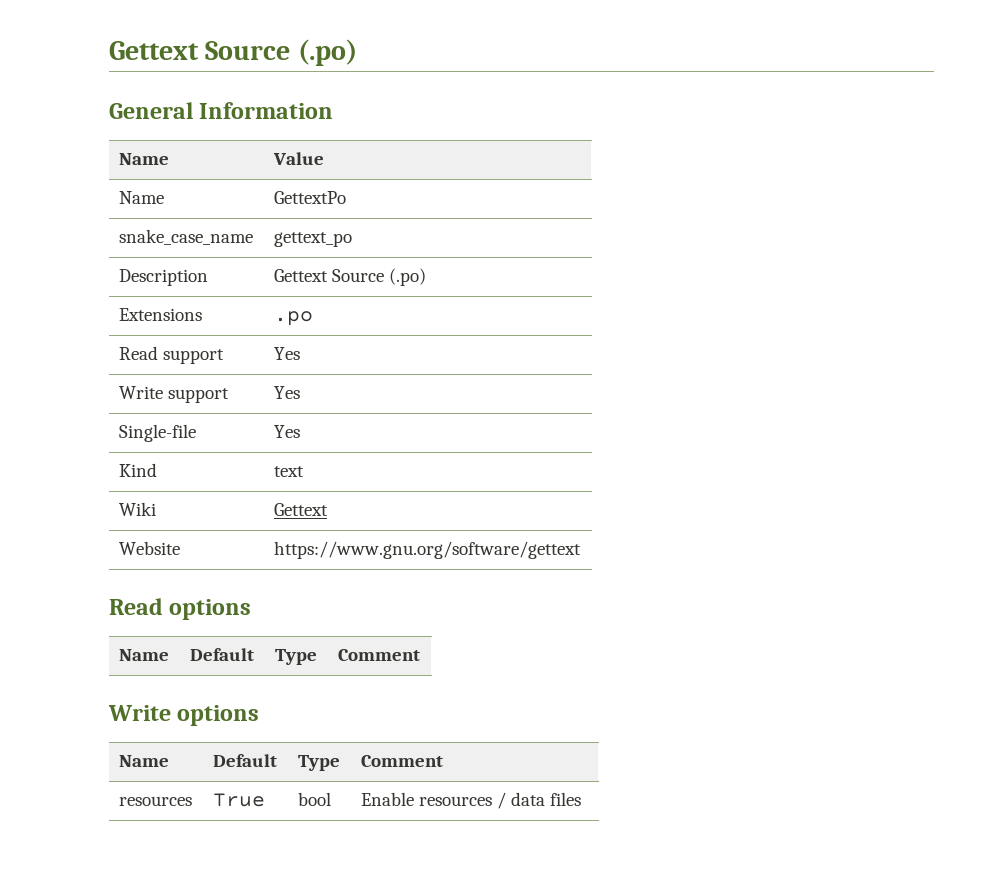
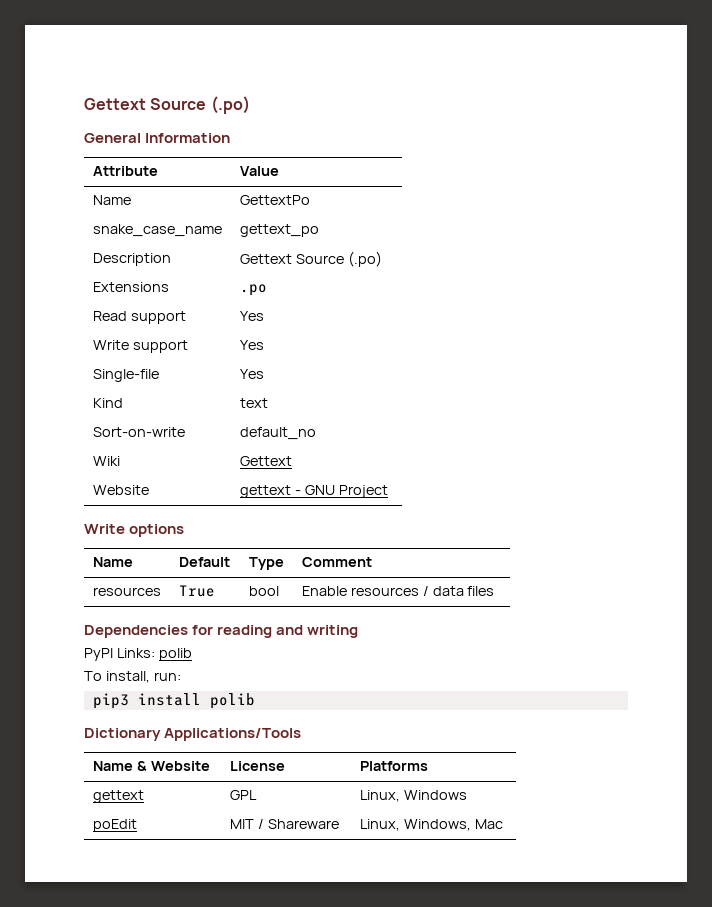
- Name | Value
+ Attribute | Value
+ Sort-on-write | default_no
- Website | https://www.gnu.org/software/gettext
- Read options
- Name | Default | Type | Comment
+ Website | gettext - GNU Project
+ Dependencies for reading and writing
+ PyPI Links: polib
+ To install, run:
+ pip3 install polib
+ Dictionary Applications/Tools
+ Name & Website | License | Platforms
+ gettext | GPL | Linux, Windows
+ poEdit | MIT / Shareware | Linux, Windows, Mac

